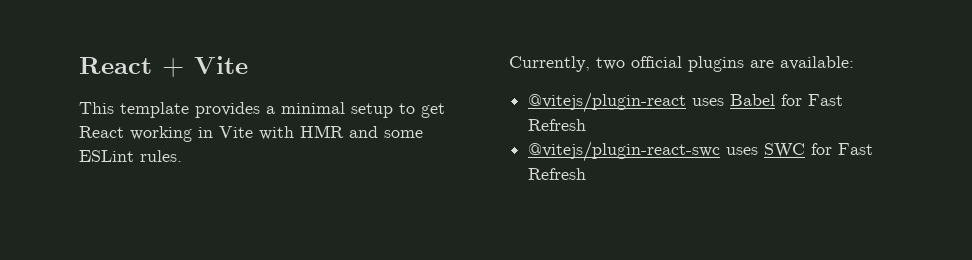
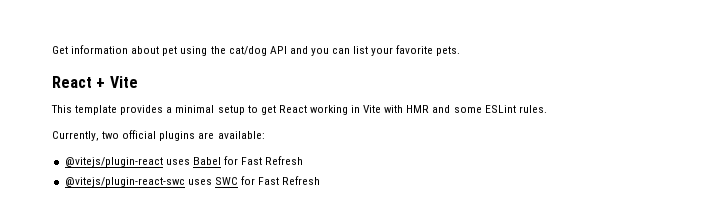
+ Get information about pet using the cat/dog API and you can list your favorite pets.

